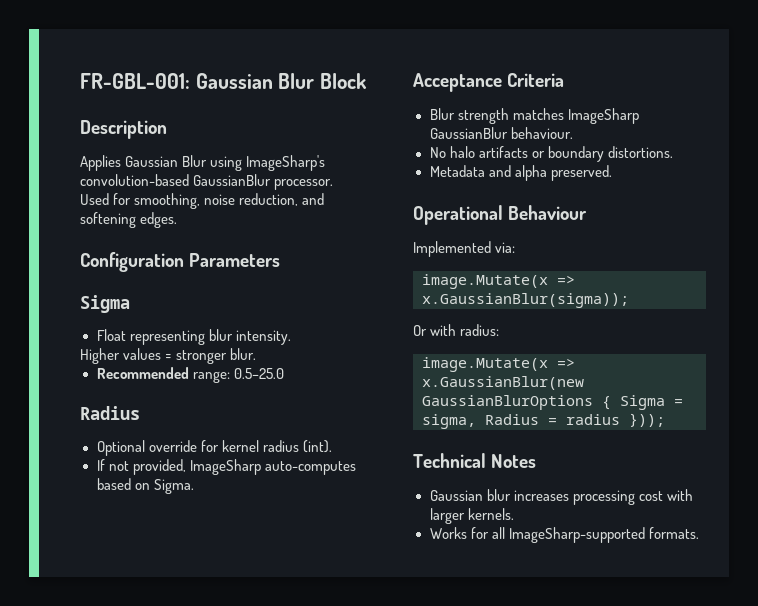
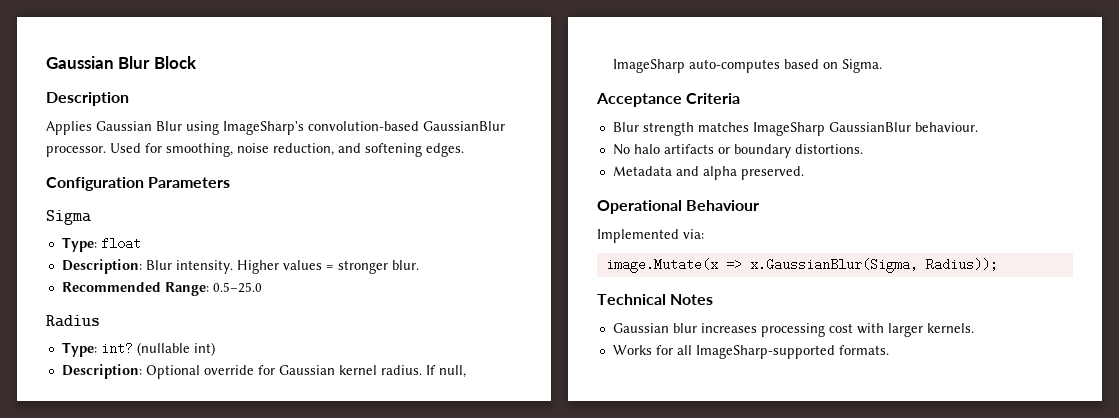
- FR-GBL-001: Gaussian Blur Block
+ Gaussian Blur Block
- Applies Gaussian Blur using ImageSharp's convolution-based GaussianBlur processor.
- Used for smoothing, noise reduction, and softening edges.
+ Applies Gaussian Blur using ImageSharp's convolution-based GaussianBlur processor. Used for smoothing, noise reduction, and softening edges.
- Float representing blur intensity.
- Higher values = stronger blur.
+ Type: float
+ Description: Blur intensity. Higher values = stronger blur.
- Recommended range: 0.5–25.0
+ Recommended Range: 0.5–25.0
- Optional override for kernel radius (int).
- If not provided, ImageSharp auto-computes based on Sigma.
+ Type: int? (nullable int)
+ Description: Optional override for Gaussian kernel radius. If null, ImageSharp auto-computes based on Sigma.
- image.Mutate(x => x.GaussianBlur(sigma));
- Or with radius:
- image.Mutate(x => x.GaussianBlur(new GaussianBlurOptions { Sigma = sigma, Radius = radius }));
+ image.Mutate(x => x.GaussianBlur(Sigma, Radius));

